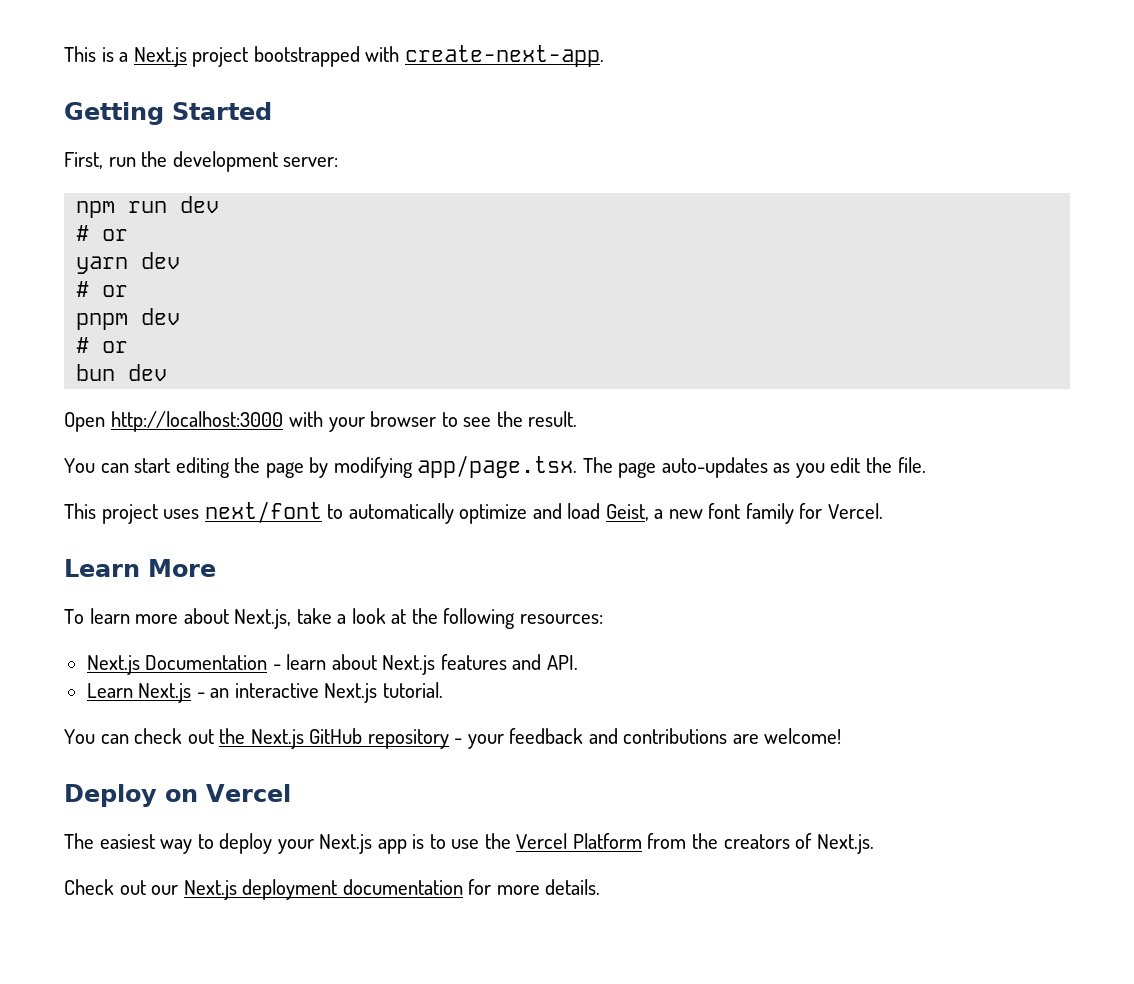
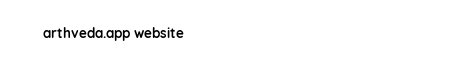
- This is a Next.js project bootstrapped with create-next-app.
- Getting Started
- First, run the development server:
- npm run dev
- # or
- yarn dev
- # or
- pnpm dev
- # or
- bun dev
- Open http://localhost:3000 with your browser to see the result.
- You can start editing the page by modifying app/page.tsx. The page auto-updates as you edit the file.
- This project uses next/font to automatically optimize and load Geist, a new font family for Vercel.
- Learn More
- To learn more about Next.js, take a look at the following resources:
- Next.js Documentation - learn about Next.js features and API.
- Learn Next.js - an interactive Next.js tutorial.
- You can check out the Next.js GitHub repository - your feedback and contributions are welcome!
- Deploy on Vercel
- The easiest way to deploy your Next.js app is to use the Vercel Platform from the creators of Next.js.
- Check out our Next.js deployment documentation for more details.
+ arthveda.app website

